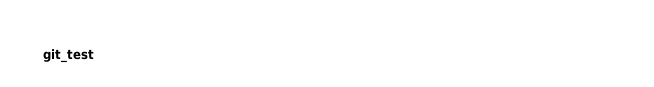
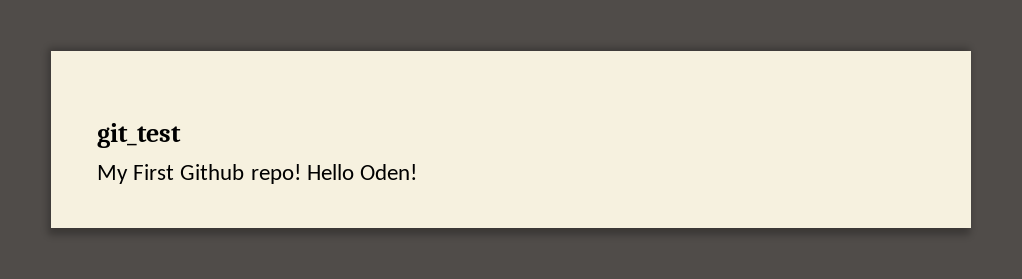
+ My First Github repo! Hello Oden!

